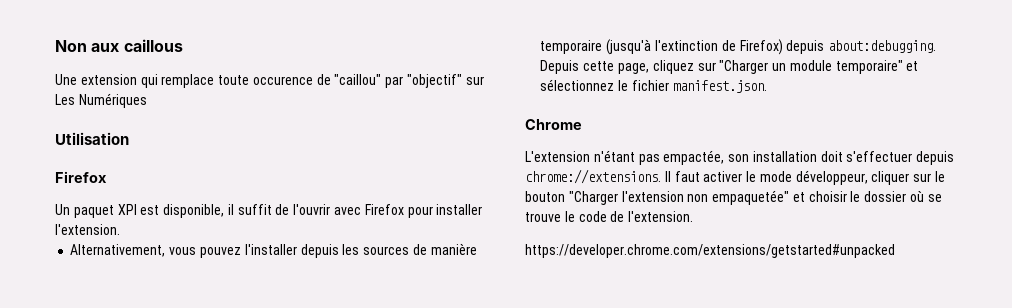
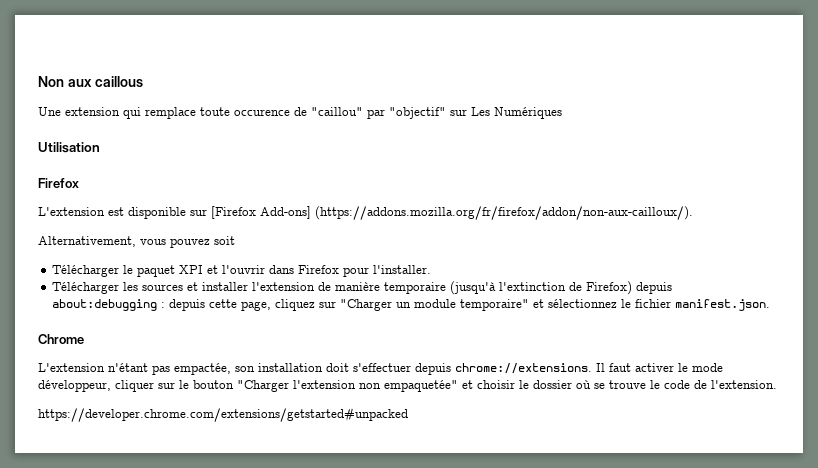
- Un paquet XPI est disponible, il suffit de l'ouvrir avec Firefox pour installer l'extension.
- Alternativement, vous pouvez l'installer depuis les sources de manière temporaire (jusqu'à l'extinction de Firefox) depuis about:debugging. Depuis cette page, cliquez sur "Charger un module temporaire" et sélectionnez le fichier manifest.json.
+ L'extension est disponible sur [Firefox Add-ons] (https://addons.mozilla.org/fr/firefox/addon/non-aux-cailloux/).
+ Alternativement, vous pouvez soit
+ Télécharger le paquet XPI et l'ouvrir dans Firefox pour l'installer.
+ Télécharger les sources et installer l'extension de manière temporaire (jusqu'à l'extinction de Firefox) depuis about:debugging : depuis cette page, cliquez sur "Charger un module temporaire" et sélectionnez le fichier manifest.json.

